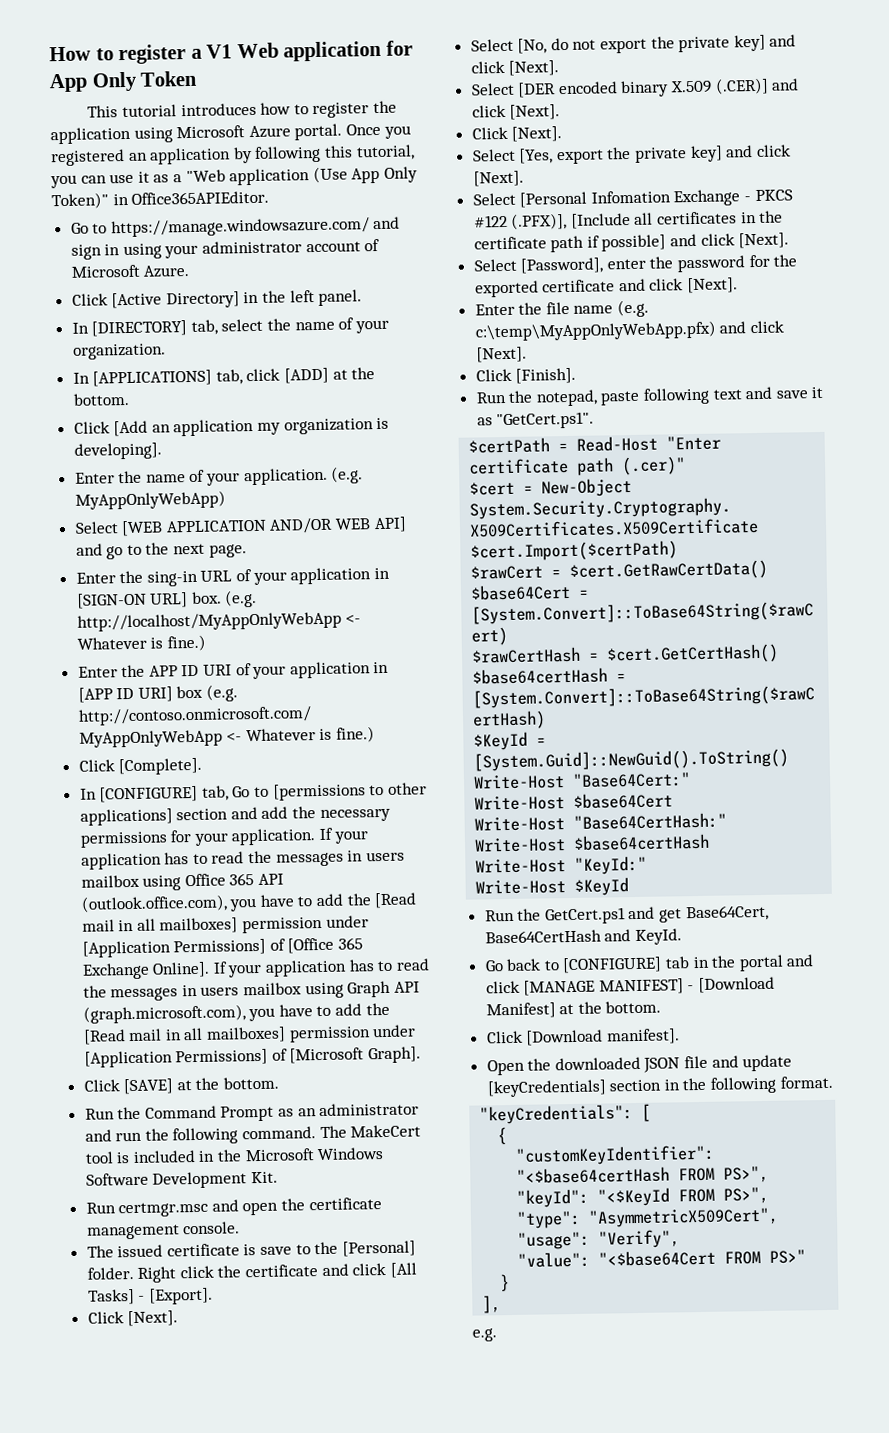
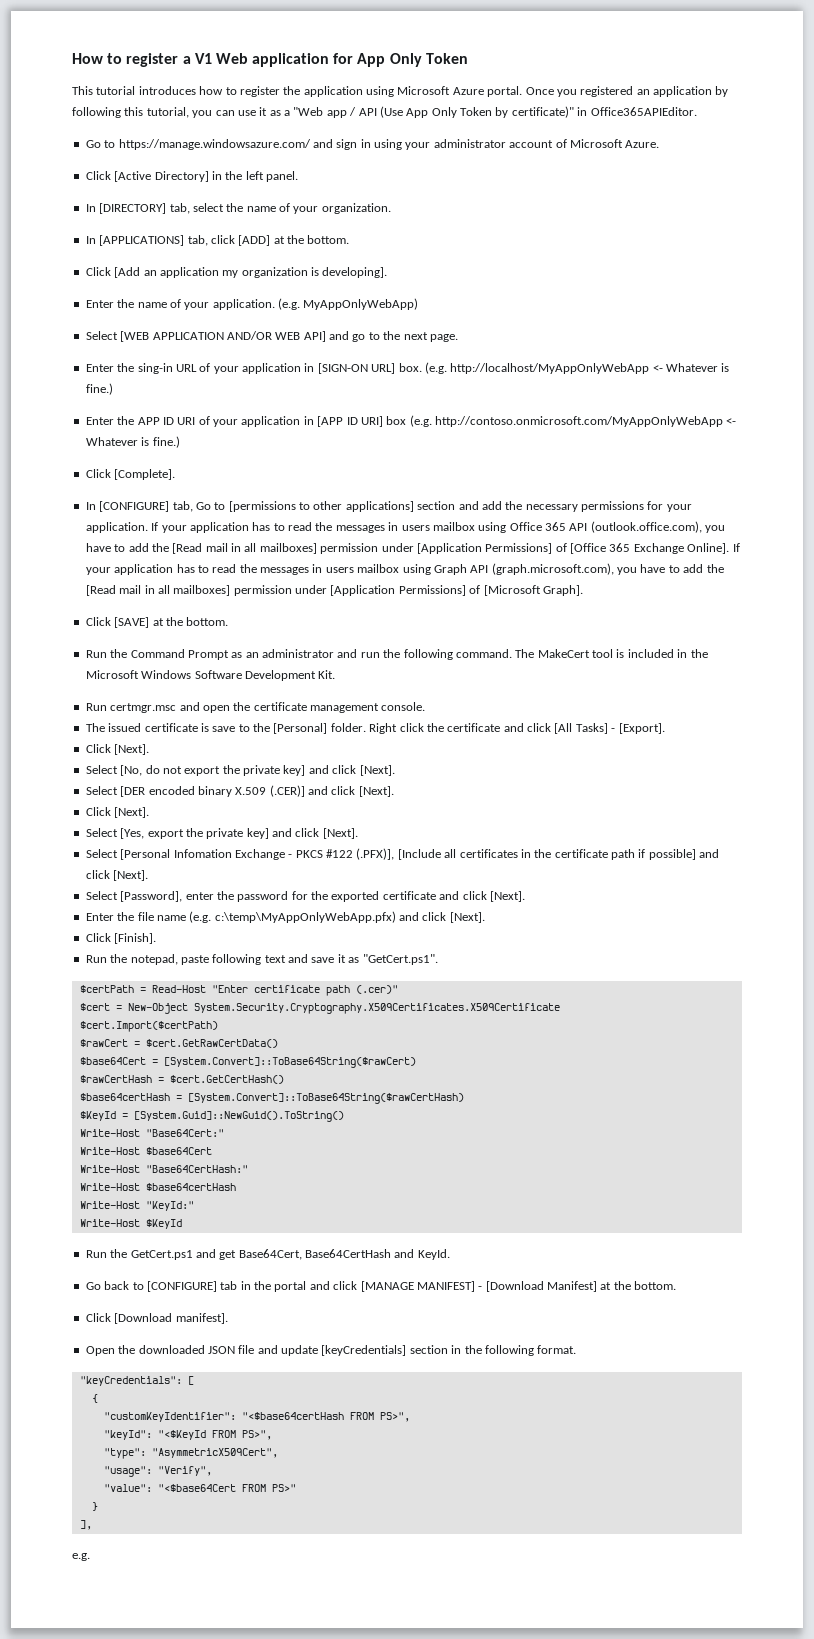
- Once you registered an application by following this tutorial, you can use it as a "Web application (Use App Only Token)" in Office365APIEditor.
+ Once you registered an application by following this tutorial, you can use it as a "Web app / API (Use App Only Token by certificate)" in Office365APIEditor.

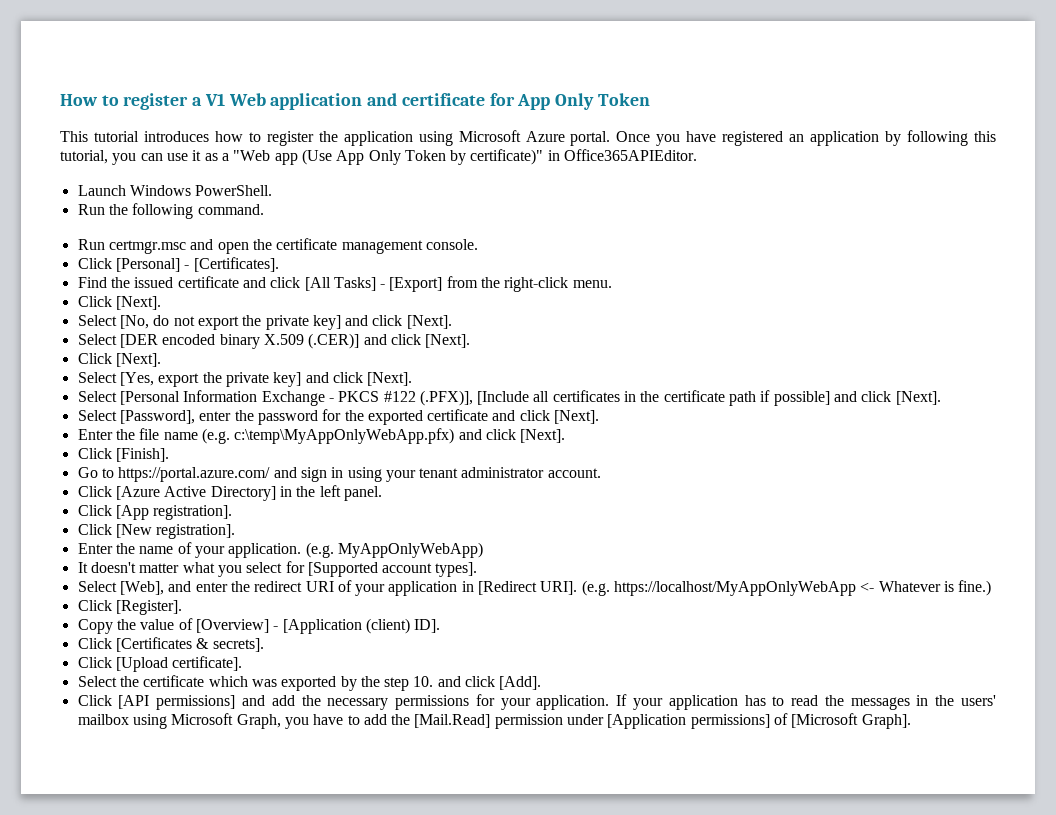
- How to register a V1 Web application for App Only Token
+ How to register a V1 Web application and certificate for App Only Token
- Once you registered an application by following this tutorial, you can use it as a "Web app / API (Use App Only Token by certificate)" in Office365APIEditor.
+ Once you have registered an application by following this tutorial, you can use it as a "Web app (Use App Only Token by certificate)" in Office365APIEditor.
- Go to https://manage.windowsazure.com/ and sign in using your administrator account of Microsoft Azure.
- Click [Active Directory] in the left panel.
- In [DIRECTORY] tab, select the name of your organization.
- In [APPLICATIONS] tab, click [ADD] at the bottom.
- Click [Add an application my organization is developing].
- Enter the name of your application. (e.g. MyAppOnlyWebApp)
- Select [WEB APPLICATION AND/OR WEB API] and go to the next page.
- Enter the sing-in URL of your application in [SIGN-ON URL] box. (e.g. http://localhost/MyAppOnlyWebApp <- Whatever is fine.)
- Enter the APP ID URI of your application in [APP ID URI] box (e.g. http://contoso.onmicrosoft.com/MyAppOnlyWebApp <- Whatever is fine.)
- Click [Complete].
- In [CONFIGURE] tab, Go to [permissions to other applications] section and add the necessary permissions for your application. If your application has to read the messages in users mailbox using Office 365 API (outlook.office.com), you have to add the [Read mail in all mailboxes] permission under [Application Permissions] of [Office 365 Exchange Online]. If your application has to read the messages in users mailbox using Graph API (graph.microsoft.com), you have to add the [Read mail in all mailboxes] permission under [Application Permissions] of [Microsoft Graph].
- Click [SAVE] at the bottom.
- Run the Command Prompt as an administrator and run the following command. The MakeCert tool is included in the Microsoft Windows Software Development Kit.
+ Launch Windows PowerShell.
+ Run the following command.
- The issued certificate is save to the [Personal] folder. Right click the certificate and click [All Tasks] - [Export].
+ Click [Personal] - [Certificates].
+ Find the issued certificate and click [All Tasks] - [Export] from the right-click menu.
- Select [Personal Infomation Exchange - PKCS #122 (.PFX)], [Include all certificates in the certificate path if possible] and click [Next].
+ Select [Personal Information Exchange - PKCS #122 (.PFX)], [Include all certificates in the certificate path if possible] and click [Next].
- Run the notepad, paste following text and save it as "GetCert.ps1".
- $certPath = Read-Host "Enter certificate path (.cer)"
- $cert = New-Object System.Security.Cryptography.X509Certificates.X509Certificate
- $cert.Import($certPath)
- $rawCert = $cert.GetRawCertData()
- $base64Cert = [System.Convert]::ToBase64String($rawCert)
- $rawCertHash = $cert.GetCertHash()
- $base64certHash = [System.Convert]::ToBase64String($rawCertHash)
- $KeyId = [System.Guid]::NewGuid().ToString()
- Write-Host "Base64Cert:"
- Write-Host $base64Cert
- Write-Host "Base64CertHash:"
- Write-Host $base64certHash
- Write-Host "KeyId:"
- Write-Host $KeyId
- Run the GetCert.ps1 and get Base64Cert, Base64CertHash and KeyId.
- Go back to [CONFIGURE] tab in the portal and click [MANAGE MANIFEST] - [Download Manifest] at the bottom.
- Click [Download manifest].
- Open the downloaded JSON file and update [keyCredentials] section in the following format.
- "keyCredentials": [
- {
- "customKeyIdentifier": "<$base64certHash FROM PS>",
- "keyId": "<$KeyId FROM PS>",
- "type": "AsymmetricX509Cert",
- "usage": "Verify",
- "value": "<$base64Cert FROM PS>"
- }
- ],
- e.g.
+ Go to https://portal.azure.com/ and sign in using your tenant administrator account.
+ Click [Azure Active Directory] in the left panel.
+ Click [App registration].
+ Click [New registration].
+ Enter the name of your application. (e.g. MyAppOnlyWebApp)
+ It doesn't matter what you select for [Supported account types].
+ Select [Web], and enter the redirect URI of your application in [Redirect URI]. (e.g. https://localhost/MyAppOnlyWebApp <- Whatever is fine.)
+ Click [Register].
+ Copy the value of [Overview] - [Application (client) ID].
+ Click [Certificates & secrets].
+ Click [Upload certificate].
+ Select the certificate which was exported by the step 10. and click [Add].
+ Click [API permissions] and add the necessary permissions for your application. If your application has to read the messages in the users' mailbox using Microsoft Graph, you have to add the [Mail.Read] permission under [Application permissions] of [Microsoft Graph].

